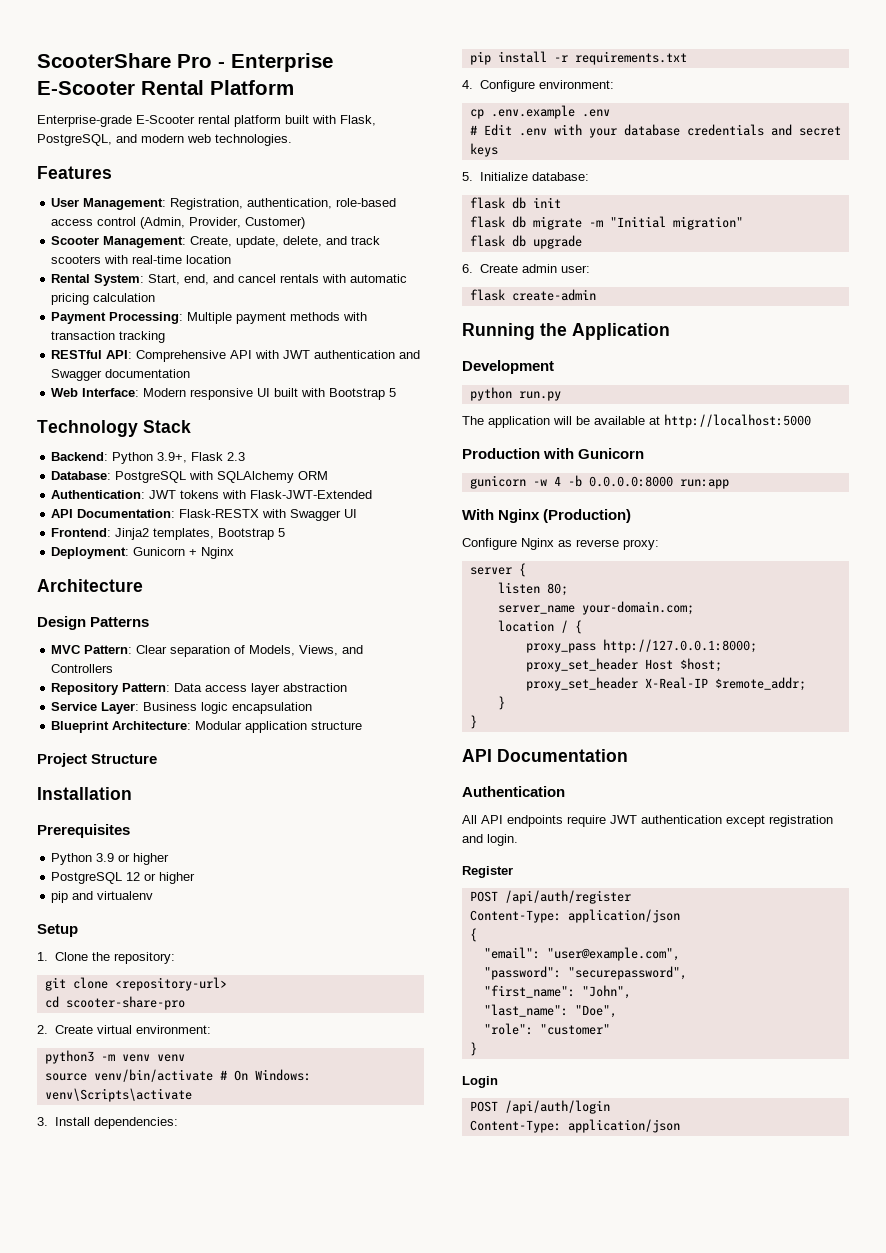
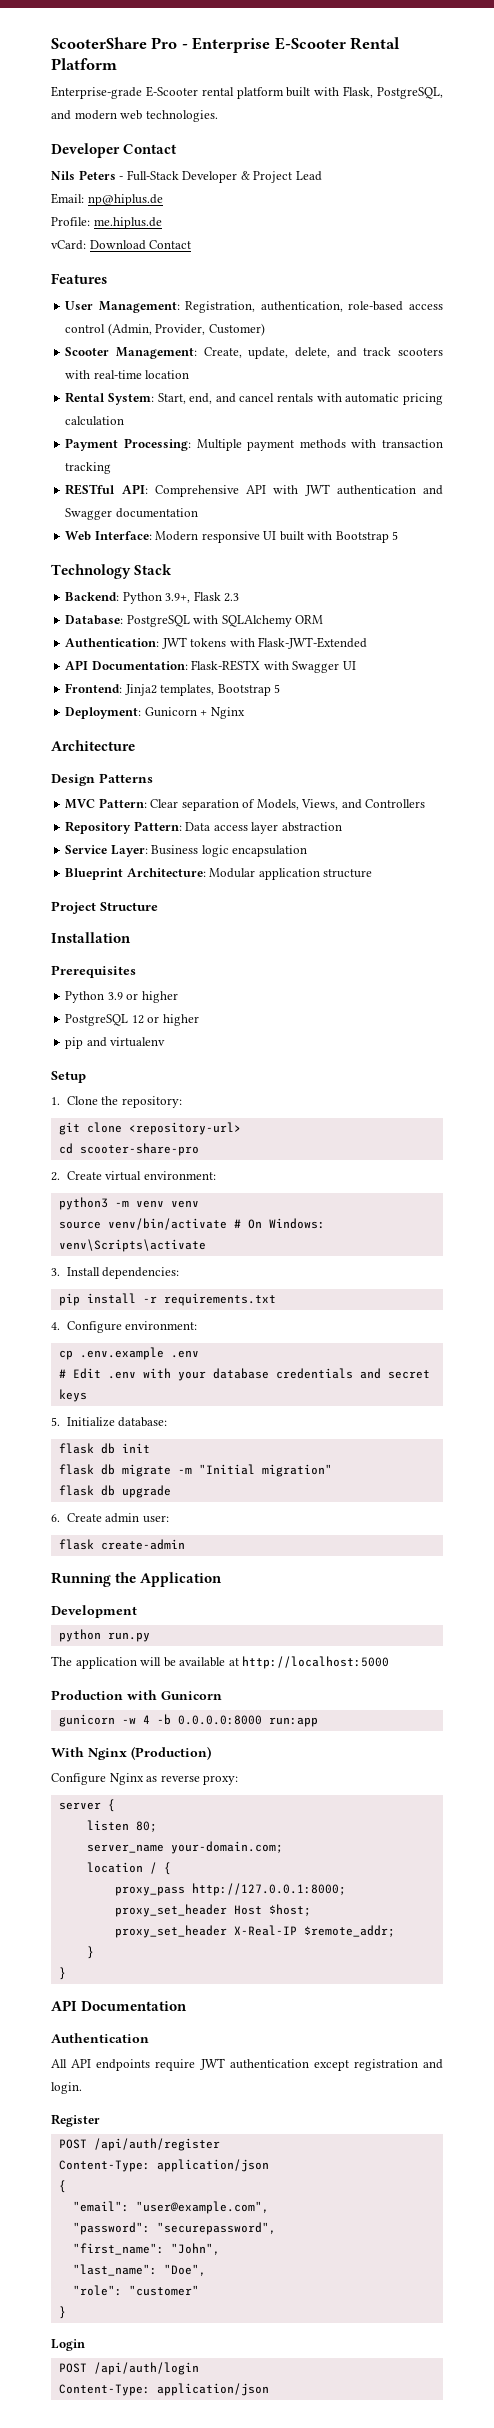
+ Developer Contact
+ Nils Peters - Full-Stack Developer & Project Lead
+ Email: np@hiplus.de
+ Profile: me.hiplus.de
+ vCard: Download Contact

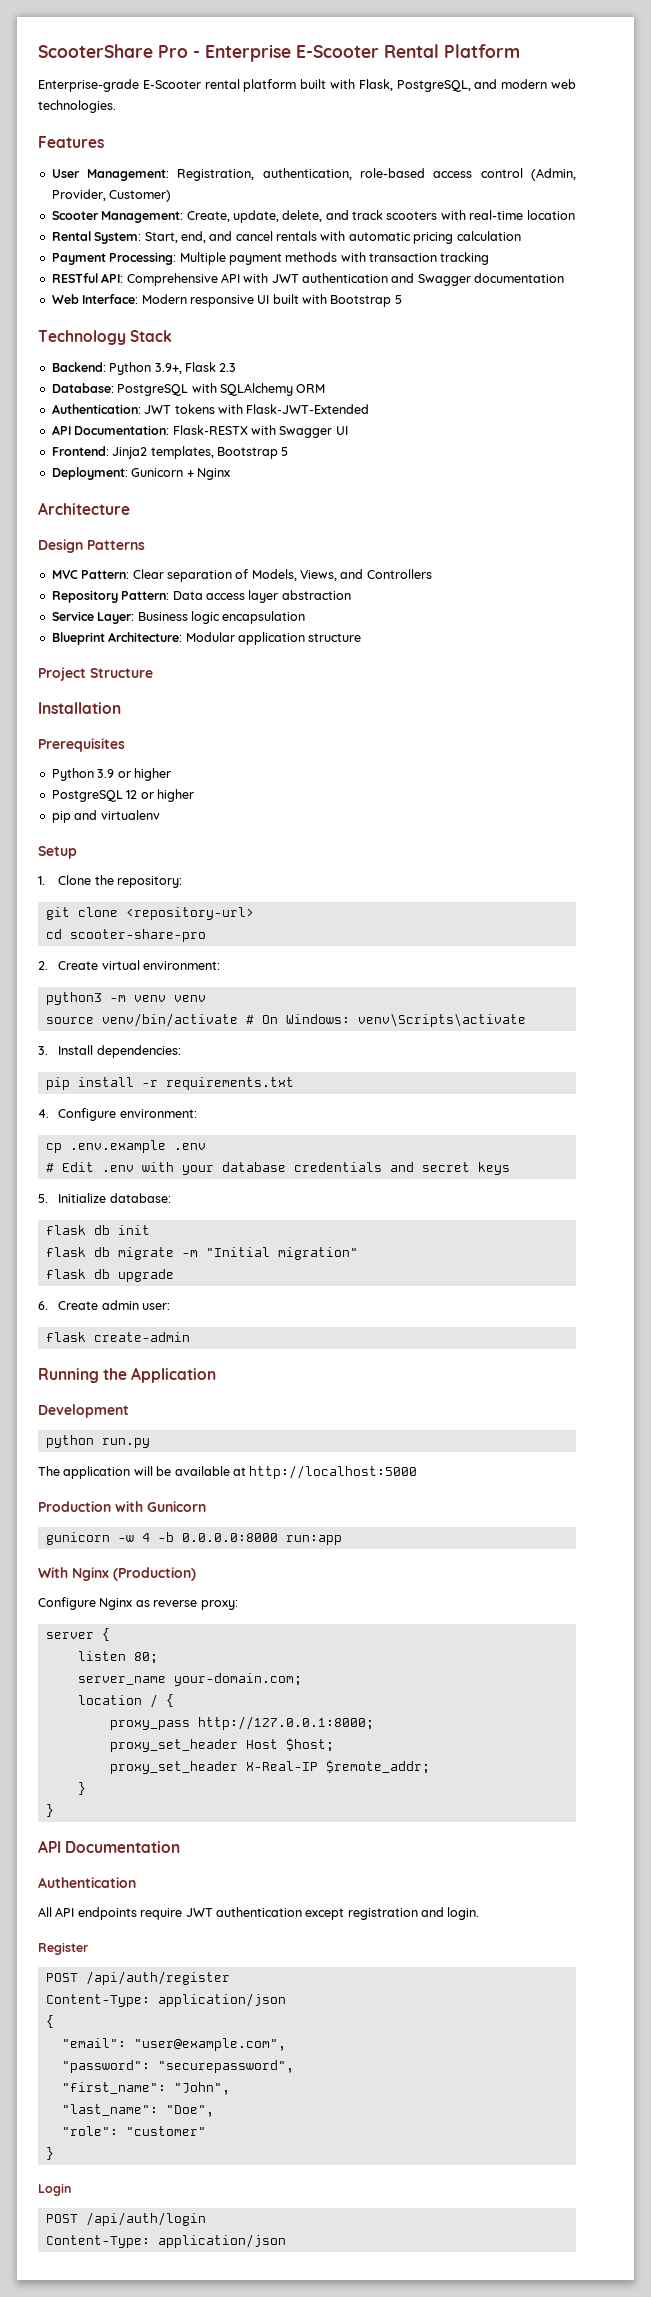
- Developer Contact
- Nils Peters - Full-Stack Developer & Project Lead
- Email: np@hiplus.de
- Profile: me.hiplus.de
- vCard: Download Contact

